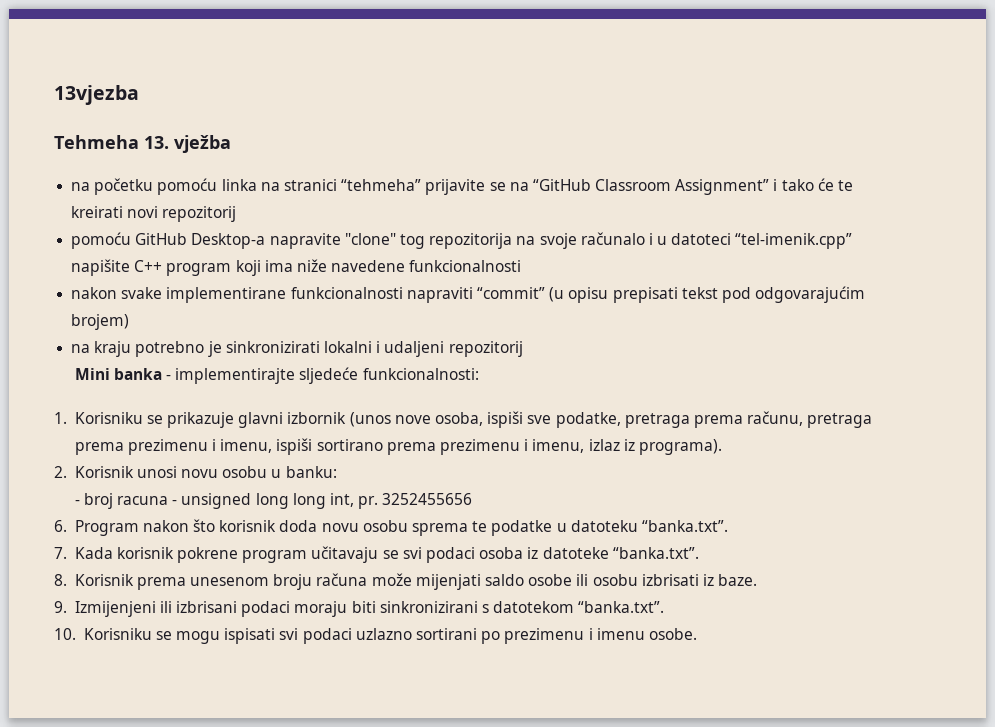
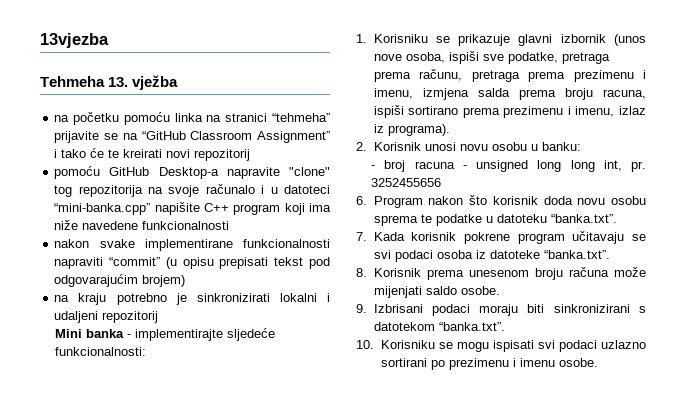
- pomoću GitHub Desktop-a napravite "clone" tog repozitorija na svoje računalo i u datoteci “tel-imenik.cpp” napišite C++ program koji ima niže navedene funkcionalnosti
+ pomoću GitHub Desktop-a napravite "clone" tog repozitorija na svoje računalo i u datoteci “mini-banka.cpp” napišite C++ program koji ima niže navedene funkcionalnosti
- 1. Korisniku se prikazuje glavni izbornik (unos nove osoba, ispiši sve podatke, pretraga prema računu, pretraga prema prezimenu i imenu, ispiši sortirano prema prezimenu i imenu, izlaz iz programa).
+ 1. Korisniku se prikazuje glavni izbornik (unos nove osoba, ispiši sve podatke, pretraga prema računu, pretraga prema prezimenu i imenu, izmjena salda prema broju racuna, ispiši sortirano prema prezimenu i imenu, izlaz iz programa).
- 8. Korisnik prema unesenom broju računa može mijenjati saldo osobe ili osobu izbrisati iz baze.
- 9. Izmijenjeni ili izbrisani podaci moraju biti sinkronizirani s datotekom “banka.txt”.
+ 8. Korisnik prema unesenom broju računa može mijenjati saldo osobe.
+ 9. Izbrisani podaci moraju biti sinkronizirani s datotekom “banka.txt”.

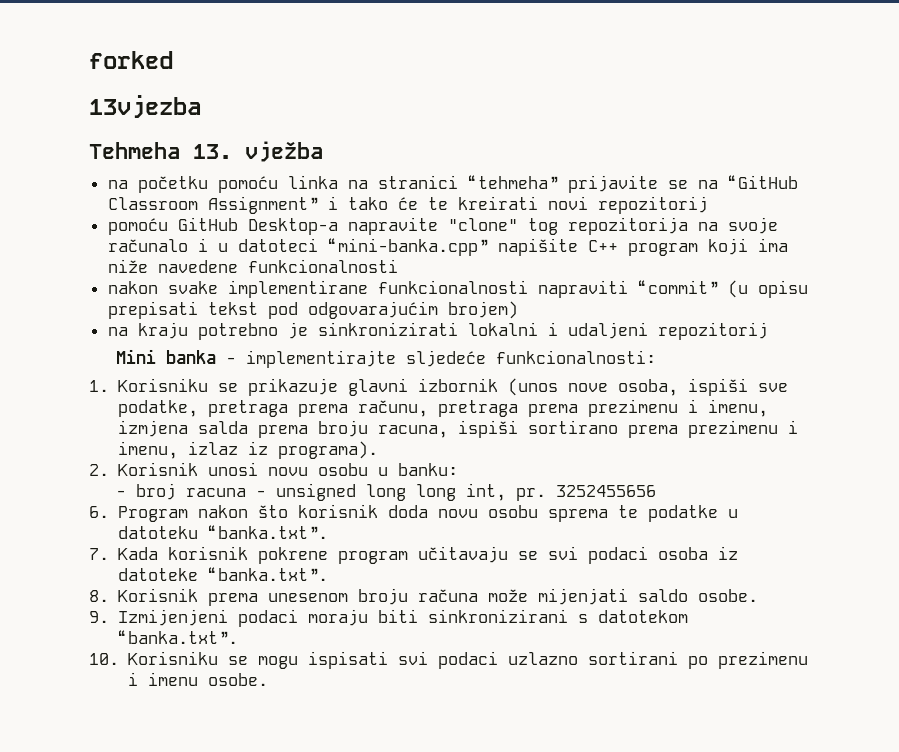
+ forked
- 9. Izbrisani podaci moraju biti sinkronizirani s datotekom “banka.txt”.
+ 9. Izmijenjeni podaci moraju biti sinkronizirani s datotekom “banka.txt”.

